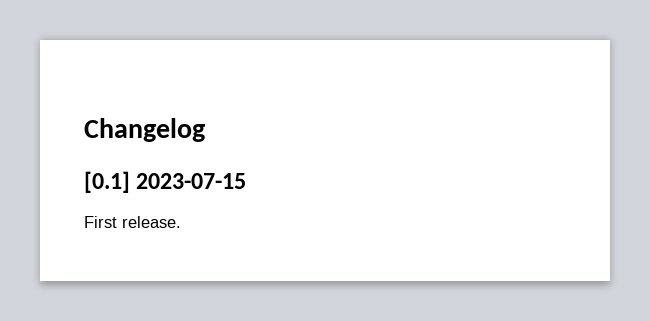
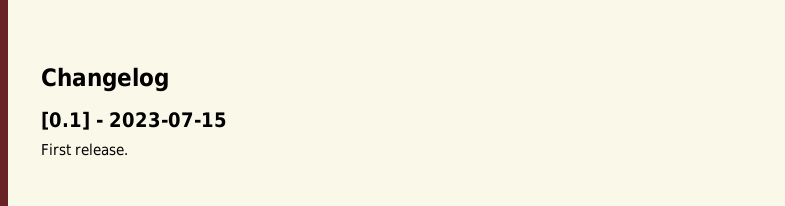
- [0.1] 2023-07-15
+ [0.1] - 2023-07-15

